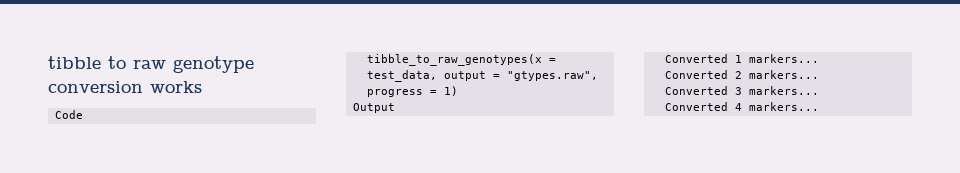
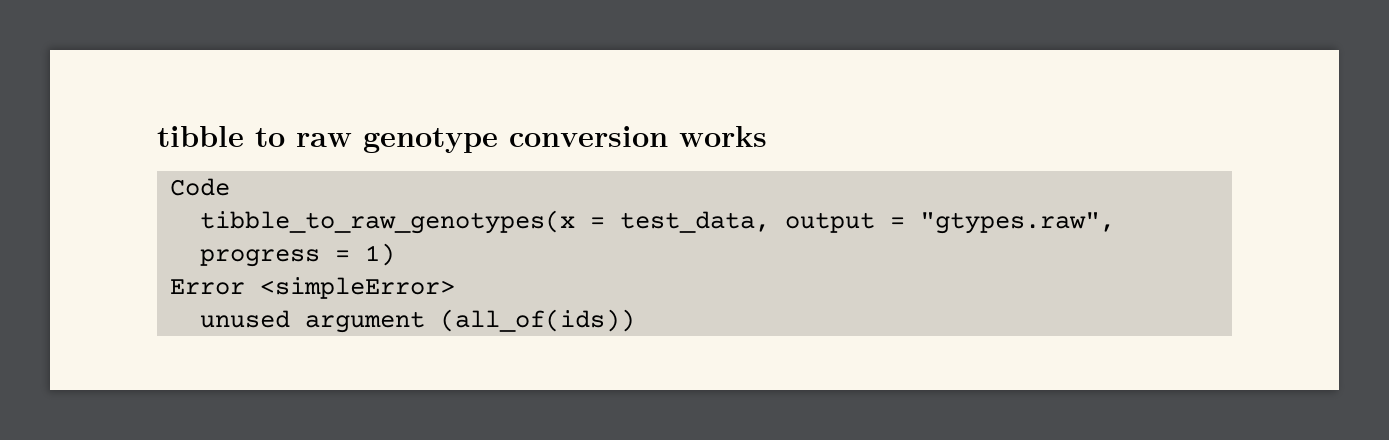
- Output
- Converted 1 markers...
- Converted 2 markers...
- Converted 3 markers...
- Converted 4 markers...
+ Error <simpleError>
+ unused argument (all_of(ids))

